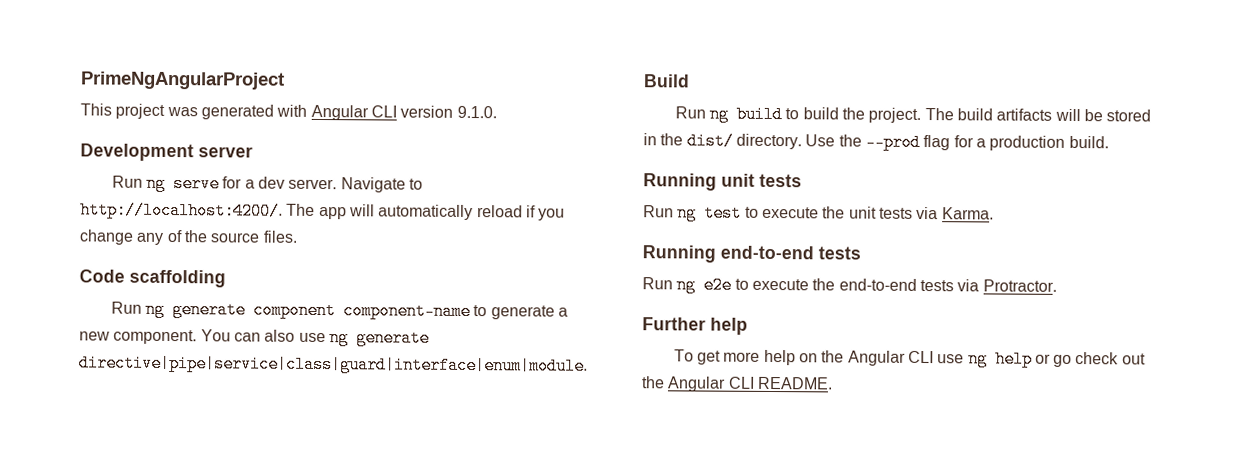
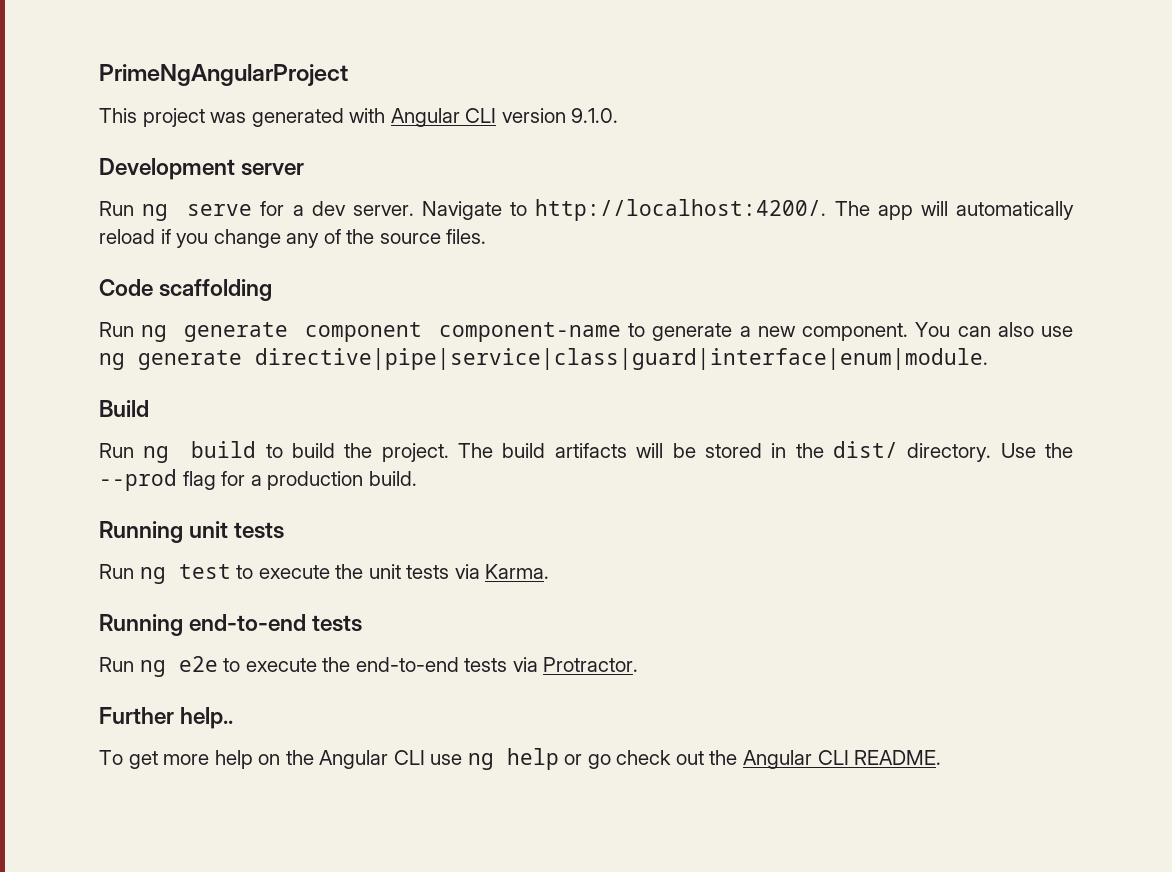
- Further help
+ Further help..

